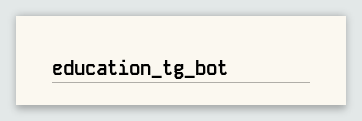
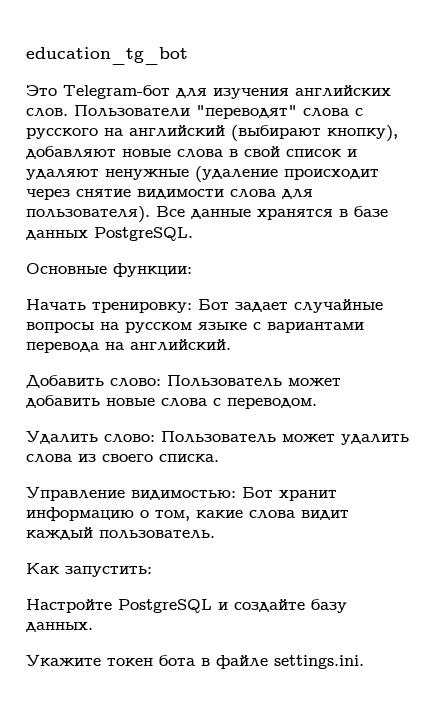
+ Это Telegram-бот для изучения английских слов. Пользователи "переводят" слова с русского на английский (выбирают кнопку), добавляют новые слова в свой список и удаляют ненужные (удаление происходит через снятие видимости слова для пользователя). Все данные хранятся в базе данных PostgreSQL.
+ Основные функции:
+ Начать тренировку: Бот задает случайные вопросы на русском языке с вариантами перевода на английский.
+ Добавить слово: Пользователь может добавить новые слова с переводом.
+ Удалить слово: Пользователь может удалить слова из своего списка.
+ Управление видимостью: Бот хранит информацию о том, какие слова видит каждый пользователь.
+ Как запустить:
+ Настройте PostgreSQL и создайте базу данных.
+ Укажите токен бота в файле settings.ini.

